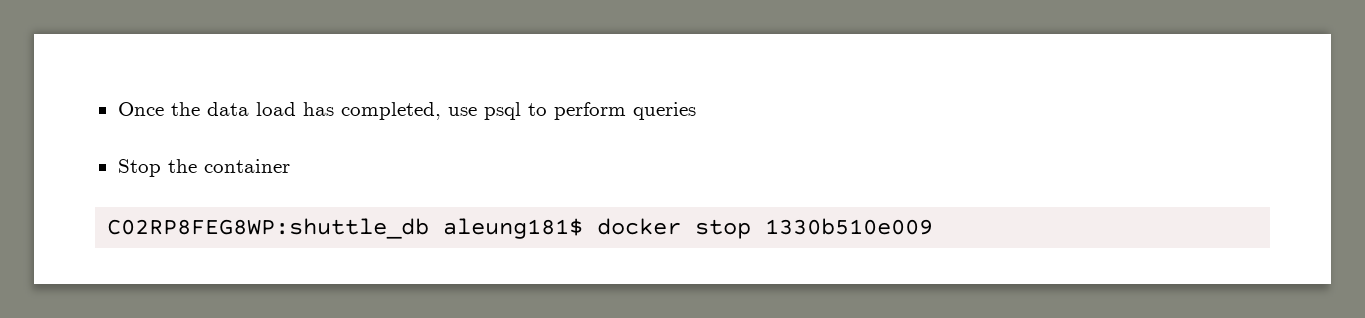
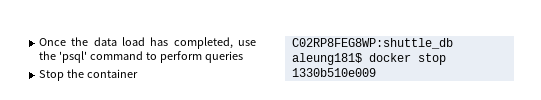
- Once the data load has completed, use psql to perform queries
+ Once the data load has completed, use the 'psql' command to perform queries

